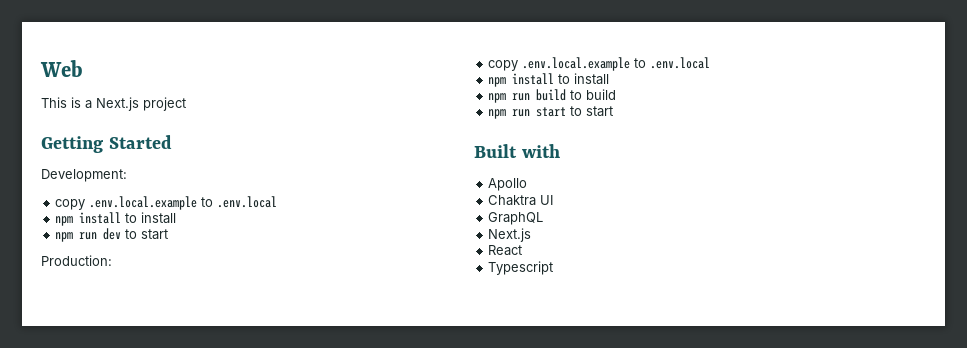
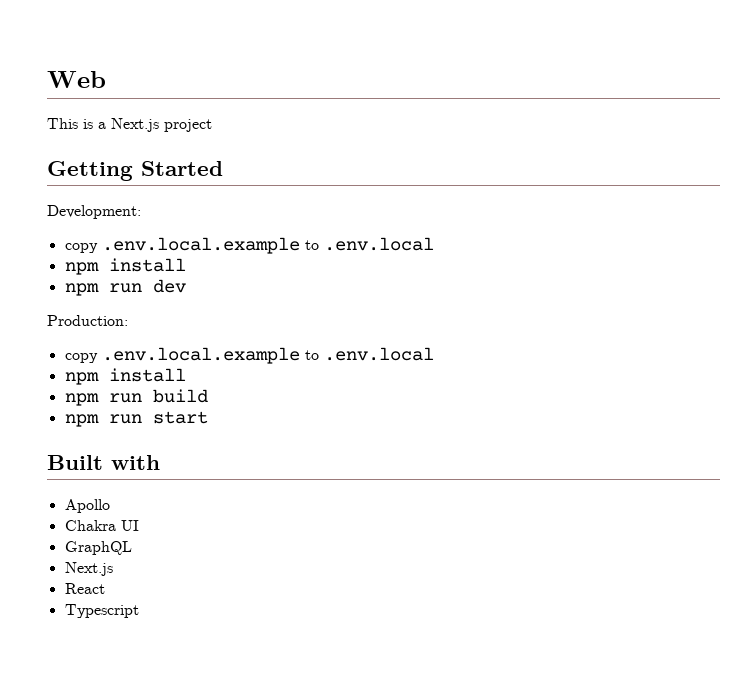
  Development:
  copy .env.local.example to .env.local
- npm install to install
+ npm install
- npm run dev to start
+ npm run dev
  Production:
  copy .env.local.example to .env.local
- npm install to install
+ npm install
- npm run build to build
+ npm run build
- npm run start to start
+ npm run start
- Chaktra UI
+ Chakra UI

